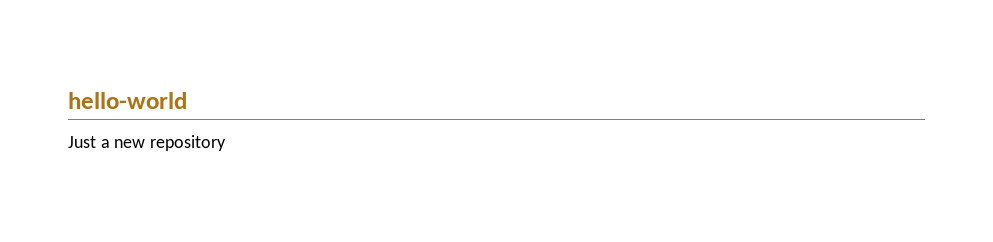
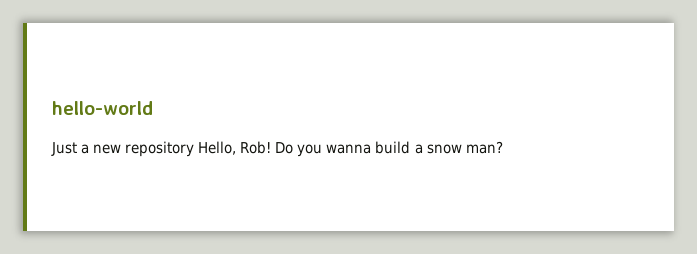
- Just a new repository
+ Just a new repository Hello, Rob! Do you wanna build a snow man?

